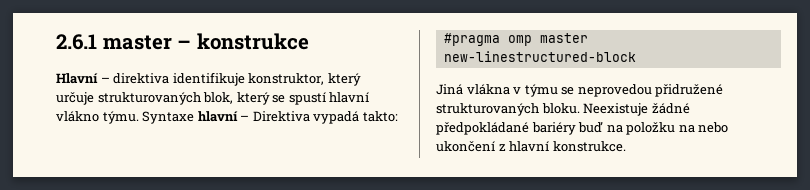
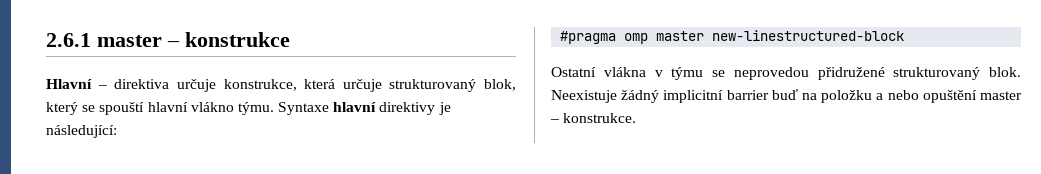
- Hlavní – direktiva identifikuje konstruktor, který určuje strukturovaných blok, který se spustí hlavní vlákno týmu.
+ Hlavní – direktiva určuje konstrukce, která určuje strukturovaný blok, který se spouští hlavní vlákno týmu.
- Syntaxe hlavní – Direktiva vypadá takto:
+ Syntaxe hlavní direktivy je následující:
- Jiná vlákna v týmu se neprovedou přidružené strukturovaných bloku. Neexistuje žádné předpokládané bariéry buď na položku na nebo ukončení z hlavní konstrukce.
+ Ostatní vlákna v týmu se neprovedou přidružené strukturovaný blok. Neexistuje žádný implicitní barrier buď na položku a nebo opuštění master – konstrukce.

